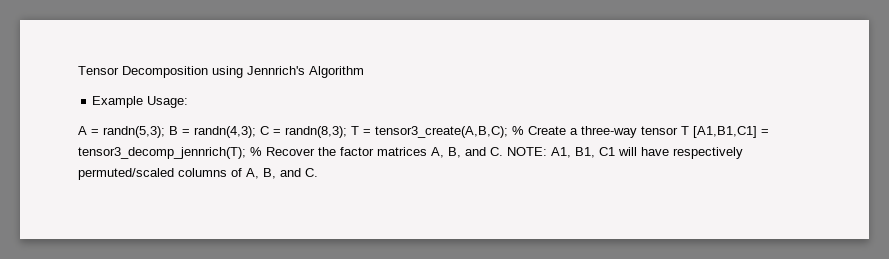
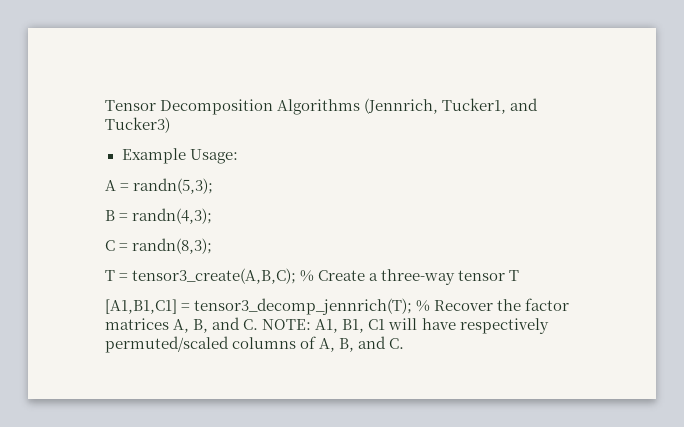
- Tensor Decomposition using Jennrich's Algorithm
+ Tensor Decomposition Algorithms (Jennrich, Tucker1, and Tucker3)
- A = randn(5,3); B = randn(4,3); C = randn(8,3); T = tensor3_create(A,B,C); % Create a three-way tensor T [A1,B1,C1] = tensor3_decomp_jennrich(T); % Recover the factor matrices A, B, and C. NOTE: A1, B1, C1 will have respectively permuted/scaled columns of A, B, and C.
+ A = randn(5,3);
+ B = randn(4,3);
+ C = randn(8,3);
+ T = tensor3_create(A,B,C); % Create a three-way tensor T
+ [A1,B1,C1] = tensor3_decomp_jennrich(T); % Recover the factor matrices A, B, and C. NOTE: A1, B1, C1 will have respectively permuted/scaled columns of A, B, and C.

